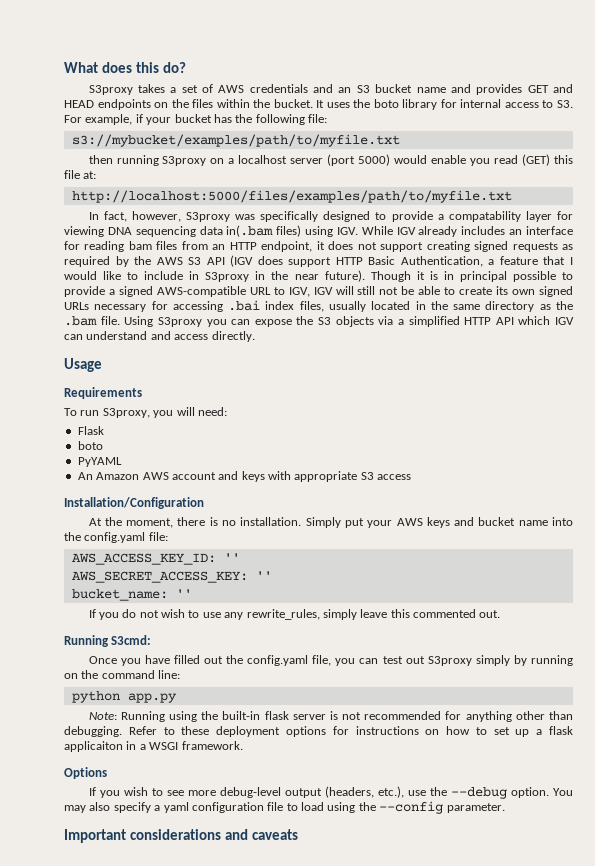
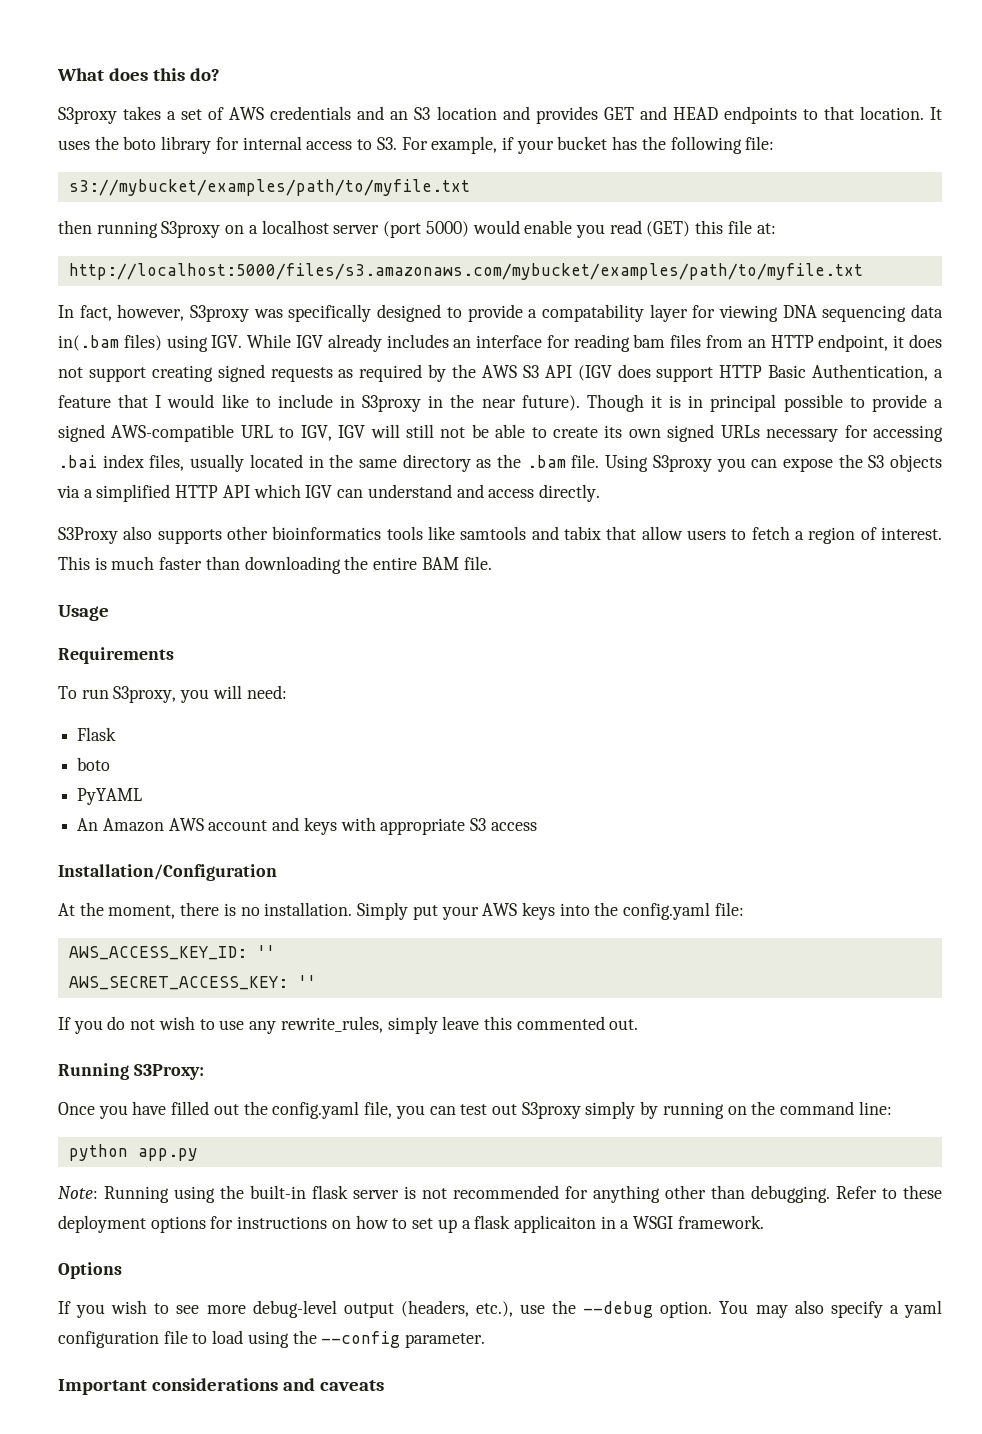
- S3proxy takes a set of AWS credentials and an S3 bucket name and provides GET and HEAD endpoints on the files within the bucket.
+ S3proxy takes a set of AWS credentials and an S3 location and provides GET and HEAD endpoints to that location.
- http://localhost:5000/files/examples/path/to/myfile.txt
+ http://localhost:5000/files/s3.amazonaws.com/mybucket/examples/path/to/myfile.txt
+ S3Proxy also supports other bioinformatics tools like samtools and tabix that allow users to fetch a region of interest. This is much faster than downloading the entire BAM file.
- Simply put your AWS keys and bucket name into the config.yaml file:
+ Simply put your AWS keys into the config.yaml file:
- bucket_name: ''
- Running S3cmd:
+ Running S3Proxy:

